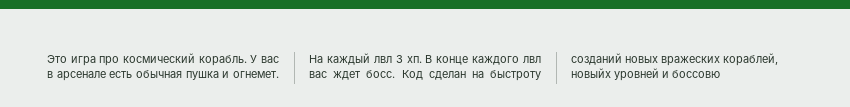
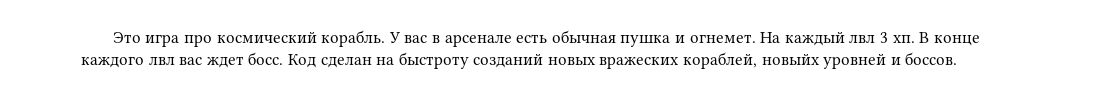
- Код сделан на быстроту созданий новых вражеских кораблей, новыйх уровней и боссовю
+ Код сделан на быстроту созданий новых вражеских кораблей, новыйх уровней и боссов.

